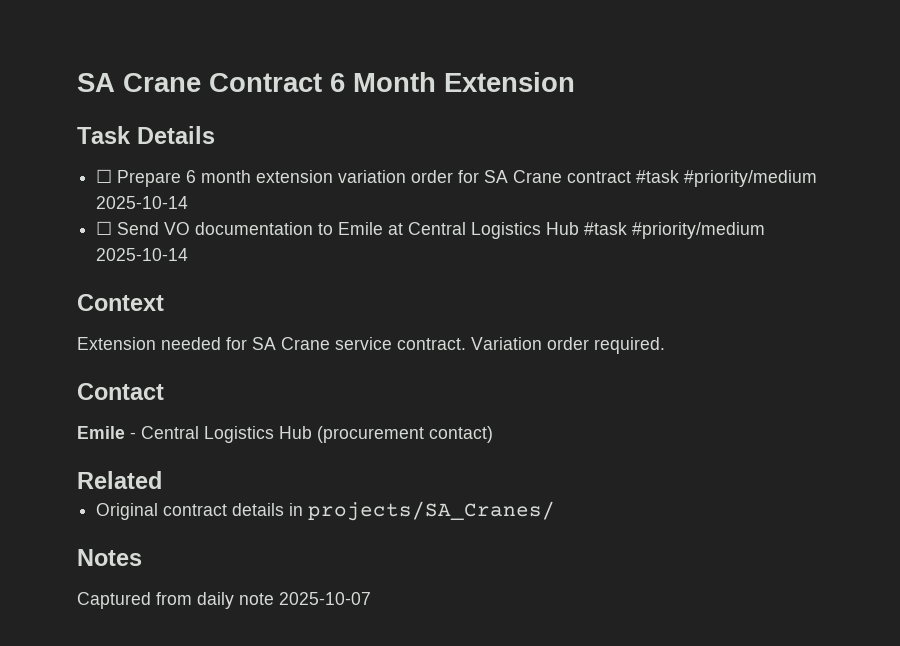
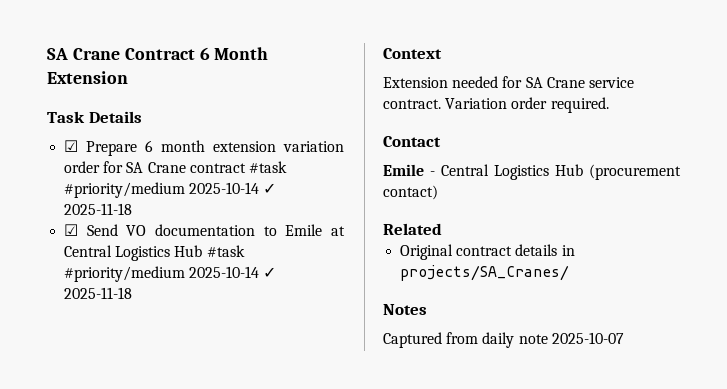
- ☐ Prepare 6 month extension variation order for SA Crane contract #task #priority/medium 2025-10-14
- ☐ Send VO documentation to Emile at Central Logistics Hub #task #priority/medium 2025-10-14
+ ☑ Prepare 6 month extension variation order for SA Crane contract #task #priority/medium 2025-10-14 ✓ 2025-11-18
+ ☑ Send VO documentation to Emile at Central Logistics Hub #task #priority/medium 2025-10-14 ✓ 2025-11-18

